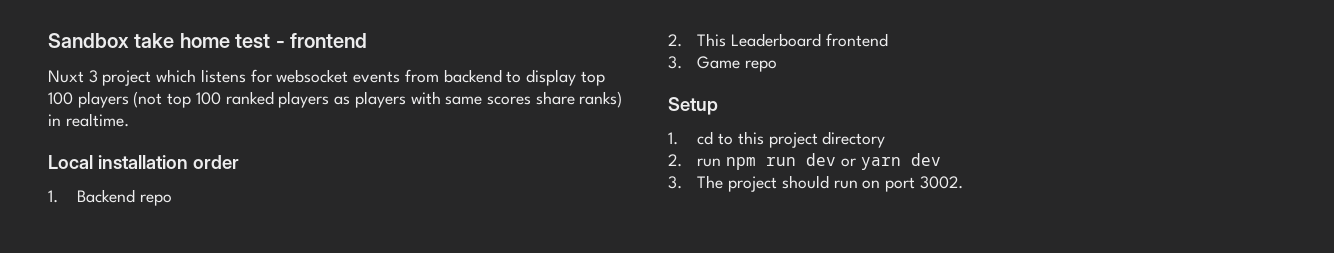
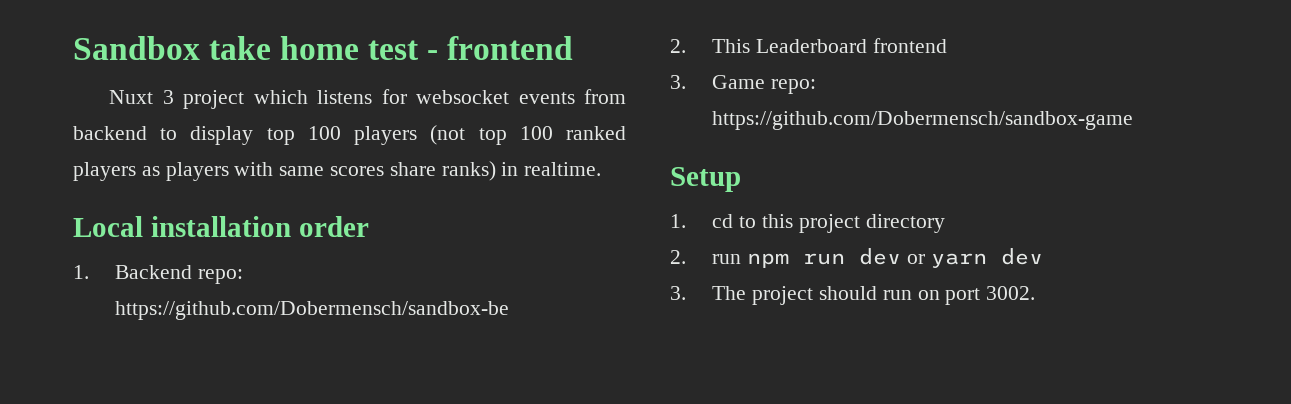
- 1. Backend repo
+ 1. Backend repo: https://github.com/Dobermensch/sandbox-be
- 3. Game repo
+ 3. Game repo: https://github.com/Dobermensch/sandbox-game

